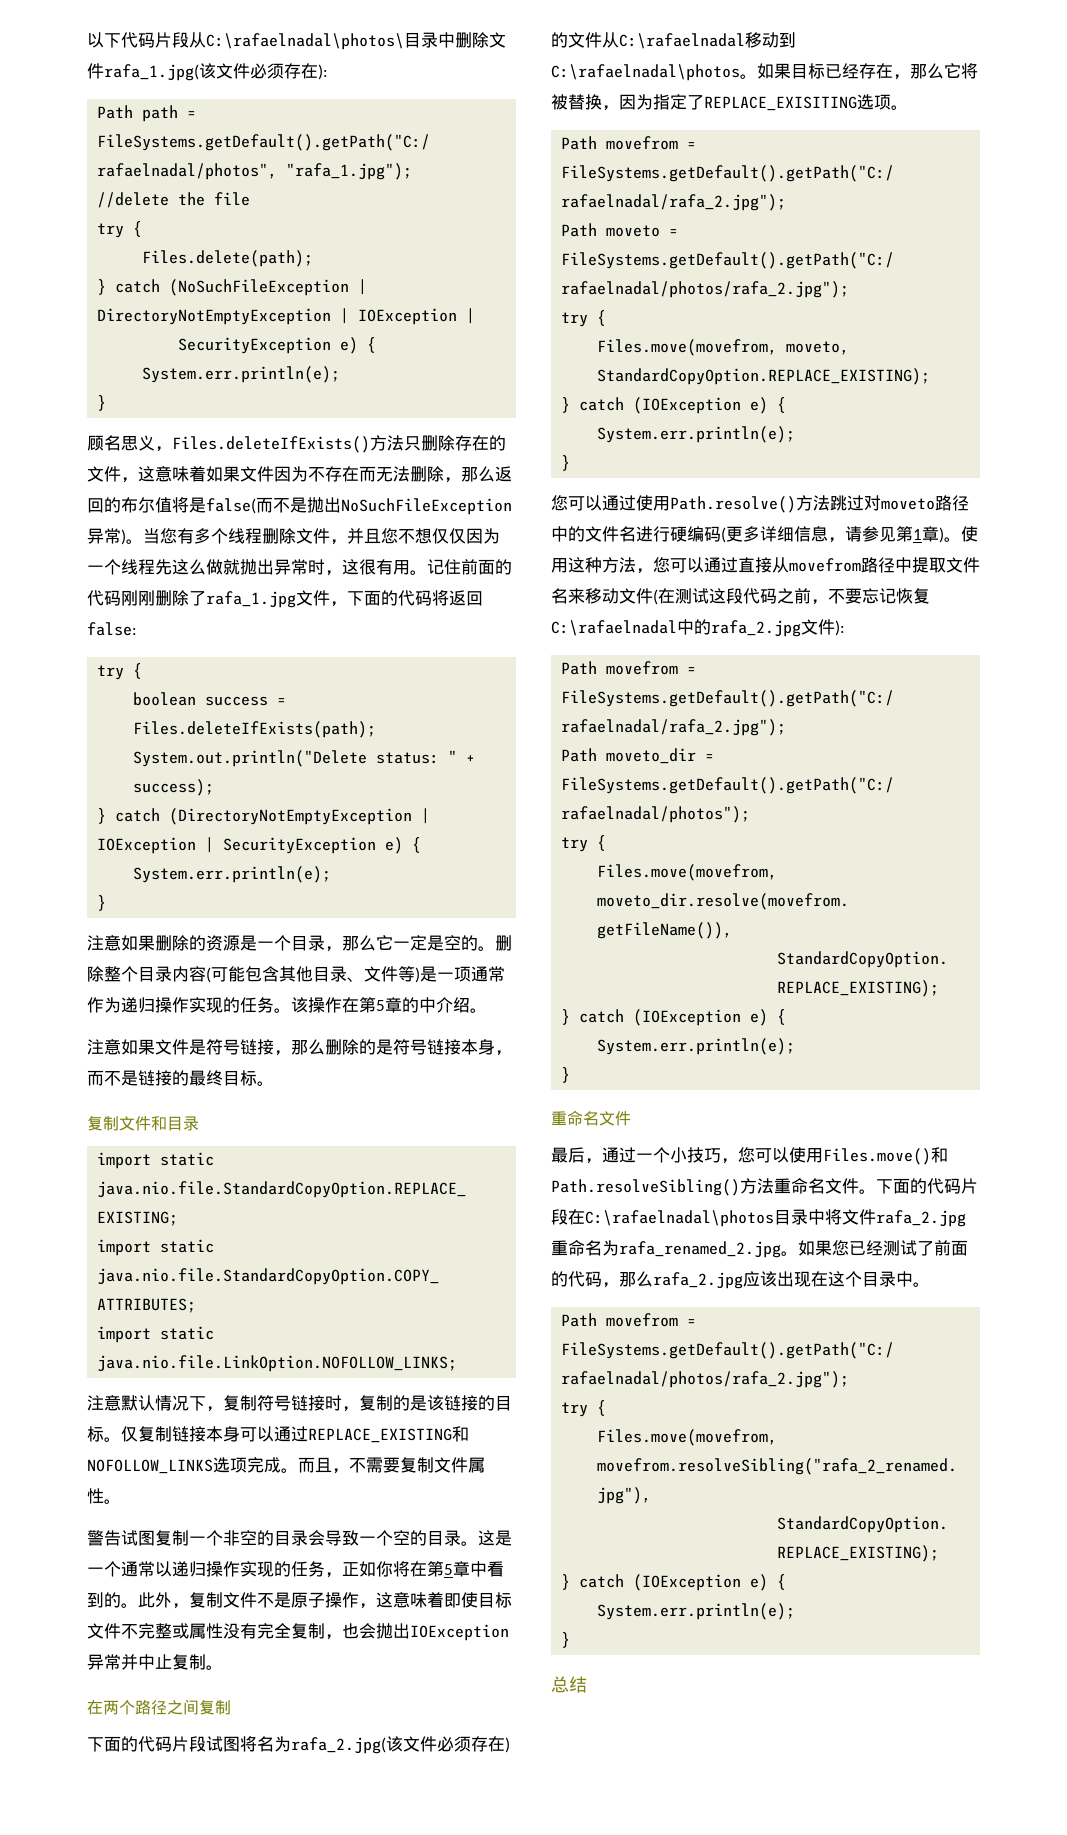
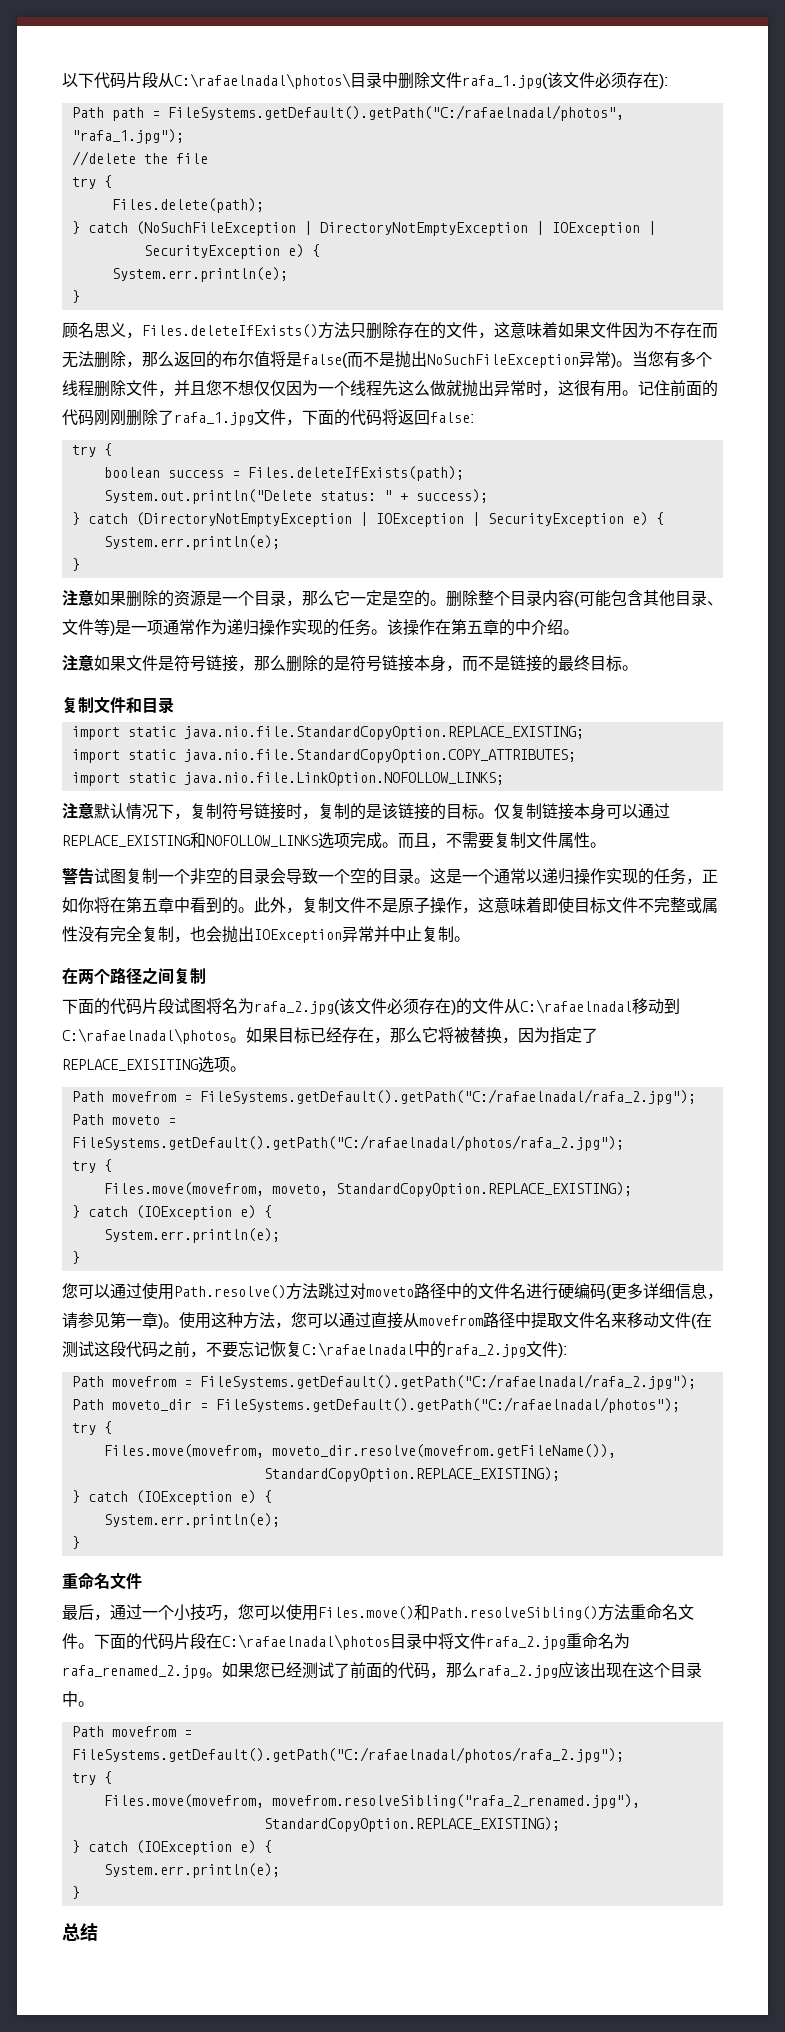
- 该操作在第5章的中介绍。
+ 该操作在第五章的中介绍。
- 这是一个通常以递归操作实现的任务，正如你将在第5章中看到的。
+ 这是一个通常以递归操作实现的任务，正如你将在第五章中看到的。
- 您可以通过使用Path.resolve()方法跳过对moveto路径中的文件名进行硬编码(更多详细信息，请参见第1章)。
+ 您可以通过使用Path.resolve()方法跳过对moveto路径中的文件名进行硬编码(更多详细信息，请参见第一章)。

